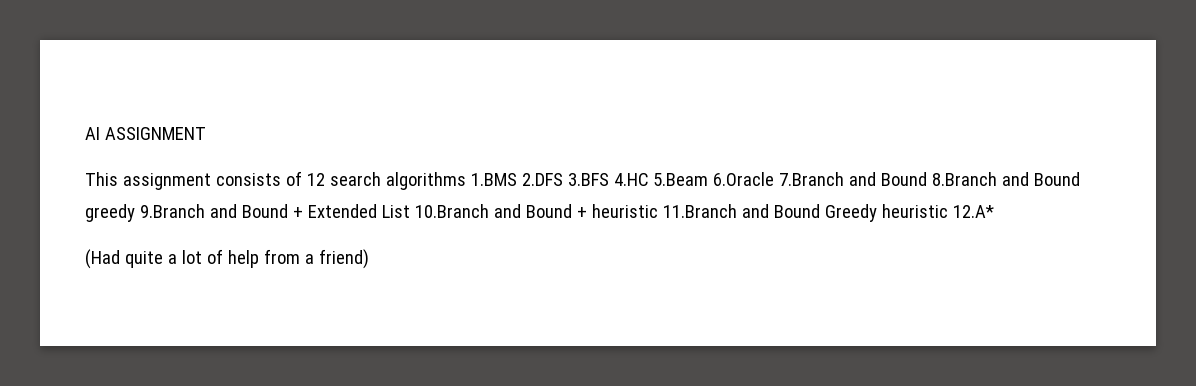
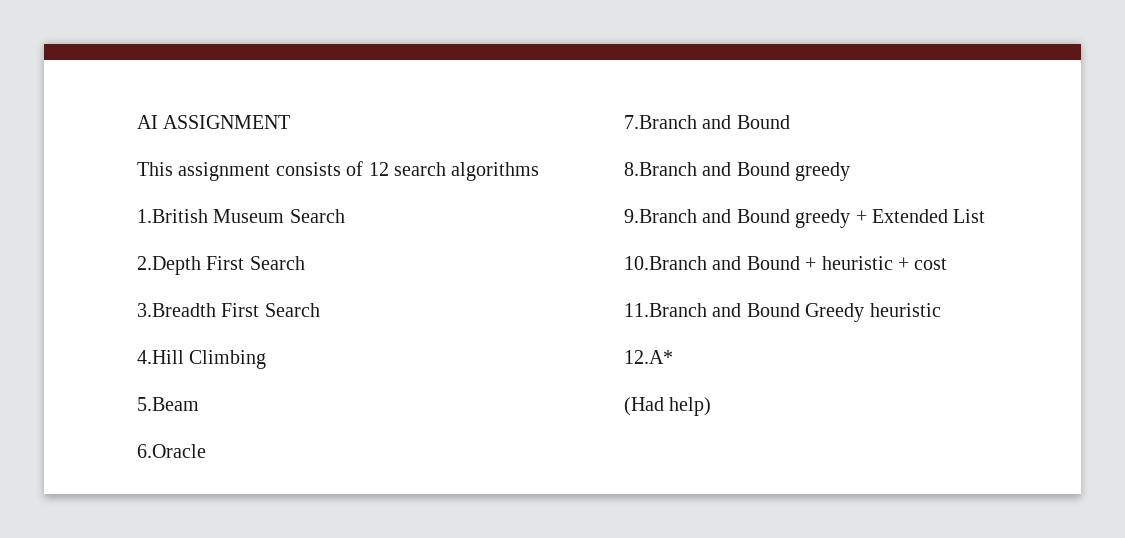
- This assignment consists of 12 search algorithms 1.BMS 2.DFS 3.BFS 4.HC 5.Beam 6.Oracle 7.Branch and Bound 8.Branch and Bound greedy 9.Branch and Bound + Extended List 10.Branch and Bound + heuristic 11.Branch and Bound Greedy heuristic 12.A*
+ This assignment consists of 12 search algorithms
+ 1.British Museum Search
+ 2.Depth First Search
+ 3.Breadth First Search
+ 4.Hill Climbing
+ 5.Beam
+ 6.Oracle
+ 7.Branch and Bound
+ 8.Branch and Bound greedy
+ 9.Branch and Bound greedy + Extended List
+ 10.Branch and Bound + heuristic + cost
+ 11.Branch and Bound Greedy heuristic
+ 12.A*
- (Had quite a lot of help from a friend)
+ (Had help)

